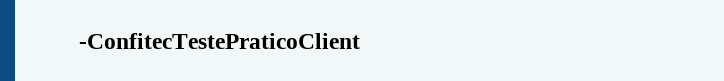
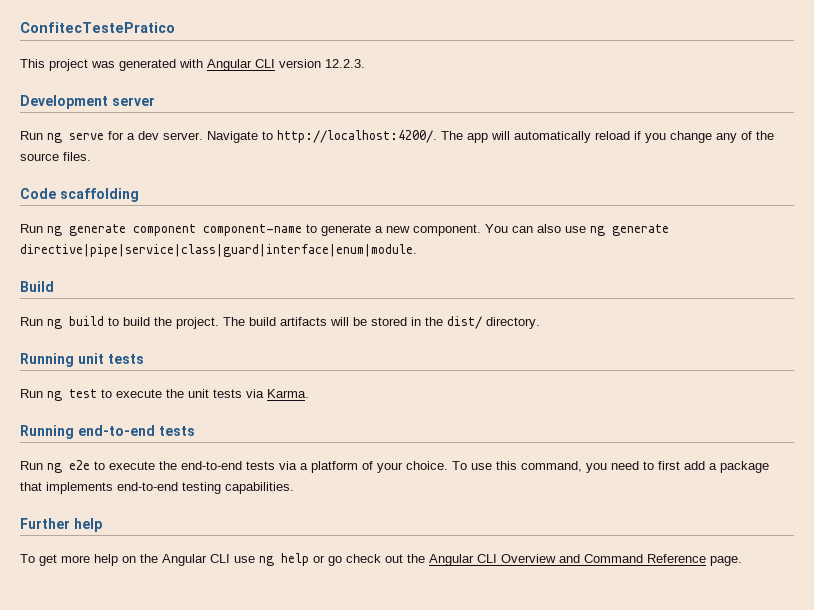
- -ConfitecTestePraticoClient
+ ConfitecTestePratico
+ This project was generated with Angular CLI version 12.2.3.
+ Development server
+ Run ng serve for a dev server. Navigate to http://localhost:4200/. The app will automatically reload if you change any of the source files.
+ Code scaffolding
+ Run ng generate component component-name to generate a new component. You can also use ng generate directive|pipe|service|class|guard|interface|enum|module.
+ Build
+ Run ng build to build the project. The build artifacts will be stored in the dist/ directory.
+ Running unit tests
+ Run ng test to execute the unit tests via Karma.
+ Running end-to-end tests
+ Run ng e2e to execute the end-to-end tests via a platform of your choice. To use this command, you need to first add a package that implements end-to-end testing capabilities.
+ Further help
+ To get more help on the Angular CLI use ng help or go check out the Angular CLI Overview and Command Reference page.

